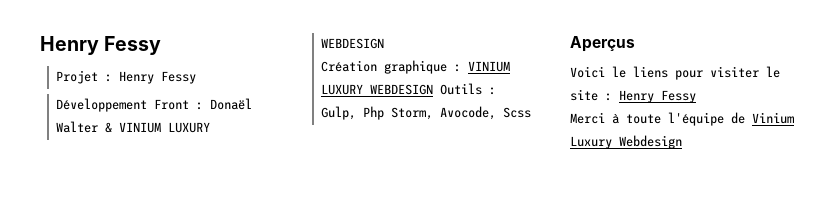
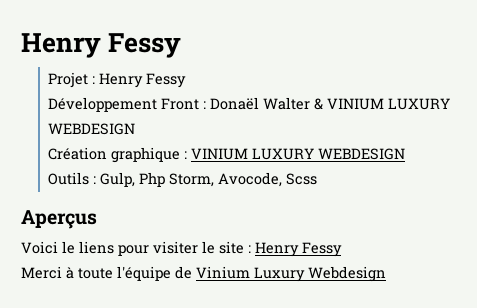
- Création graphique : VINIUM LUXURY WEBDESIGN Outils : Gulp, Php Storm, Avocode, Scss
+ Création graphique : VINIUM LUXURY WEBDESIGN
+ Outils : Gulp, Php Storm, Avocode, Scss

